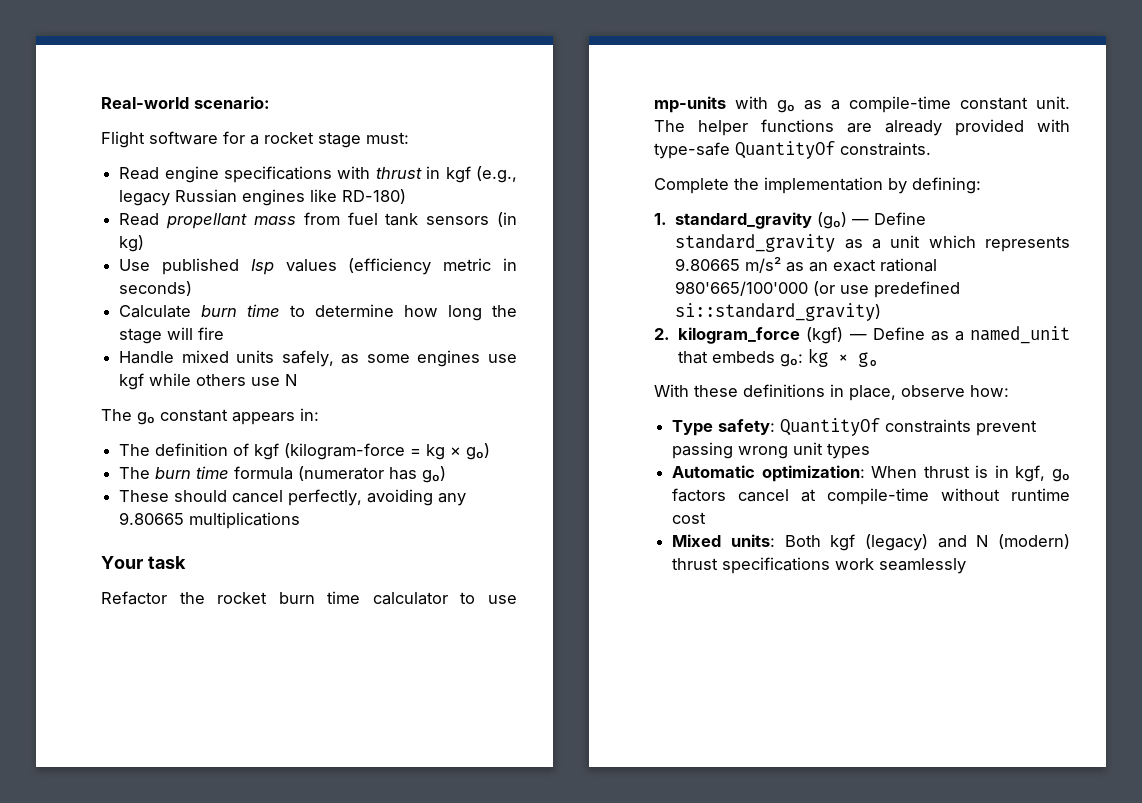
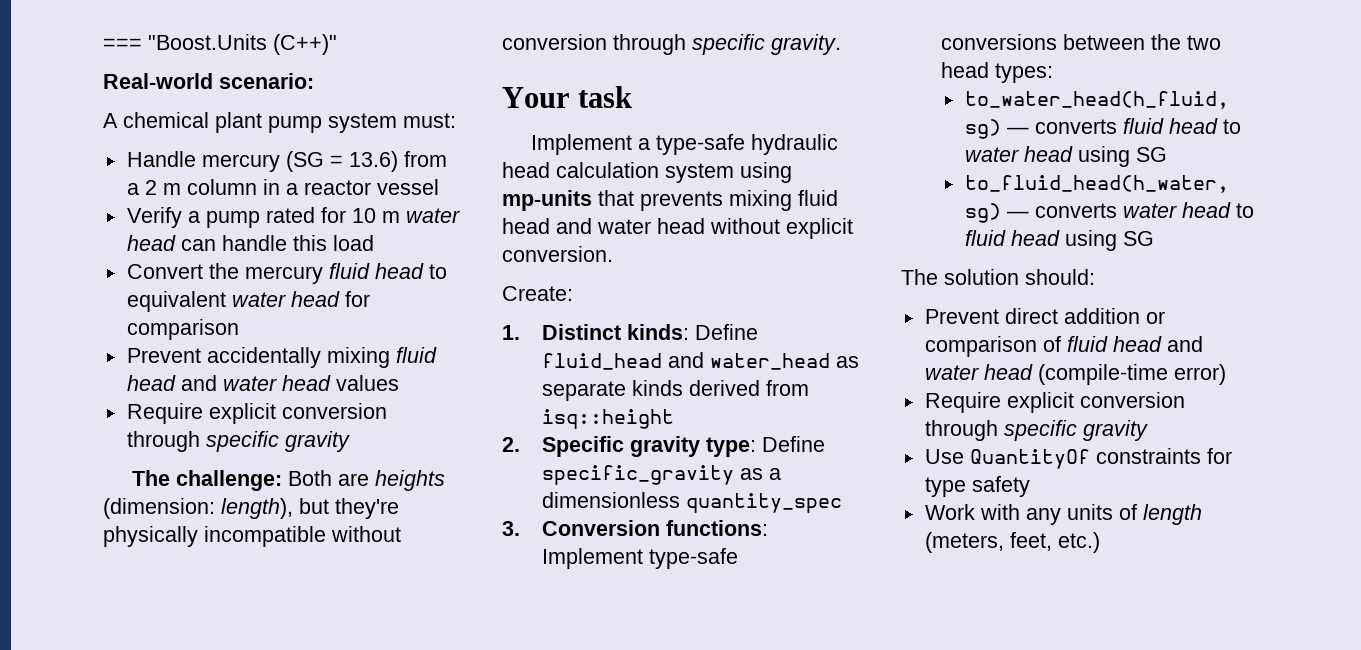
+ === "Boost.Units (C++)"
- Flight software for a rocket stage must:
- Read engine specifications with thrust in kgf (e.g., legacy Russian engines like RD-180)
- Read propellant mass from fuel tank sensors (in kg)
- Use published Isp values (efficiency metric in seconds)
- Calculate burn time to determine how long the stage will fire
- Handle mixed units safely, as some engines use kgf while others use N
- The g₀ constant appears in:
- The definition of kgf (kilogram-force = kg × g₀)
- The burn time formula (numerator has g₀)
- These should cancel perfectly, avoiding any 9.80665 multiplications
+ A chemical plant pump system must:
+ Handle mercury (SG = 13.6) from a 2 m column in a reactor vessel
+ Verify a pump rated for 10 m water head can handle this load
+ Convert the mercury fluid head to equivalent water head for comparison
+ Prevent accidentally mixing fluid head and water head values
+ Require explicit conversion through specific gravity
+ The challenge: Both are heights (dimension: length), but they're physically incompatible without conversion through specific gravity.
  Your task
- Refactor the rocket burn time calculator to use mp-units with g₀ as a compile-time constant unit. The helper functions are already provided with type-safe QuantityOf constraints.
- Complete the implementation by defining:
- 1. standard_gravity (g₀) — Define standard_gravity as a unit which represents 9.80665 m/s² as an exact rational 980'665/100'000 (or use predefined si::standard_gravity)
- 2. kilogram_force (kgf) — Define as a named_unit that embeds g₀: kg × g₀
- With these definitions in place, observe how:
- Type safety: QuantityOf constraints prevent passing wrong unit types
- Automatic optimization: When thrust is in kgf, g₀ factors cancel at compile-time without runtime cost
- Mixed units: Both kgf (legacy) and N (modern) thrust specifications work seamlessly
+ Implement a type-safe hydraulic head calculation system using mp-units that prevents mixing fluid head and water head without explicit conversion.
+ Create:
+ 1. Distinct kinds: Define fluid_head and water_head as separate kinds derived from isq::height
+ 2. Specific gravity type: Define specific_gravity as a dimensionless quantity_spec
+ 3. Conversion functions: Implement type-safe conversions between the two head types:
+ to_water_head(h_fluid, sg) — converts fluid head to water head using SG
+ to_fluid_head(h_water, sg) — converts water head to fluid head using SG
+ The solution should:
+ Prevent direct addition or comparison of fluid head and water head (compile-time error)
+ Require explicit conversion through specific gravity
+ Use QuantityOf constraints for type safety
+ Work with any units of length (meters, feet, etc.)

